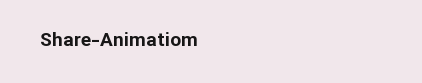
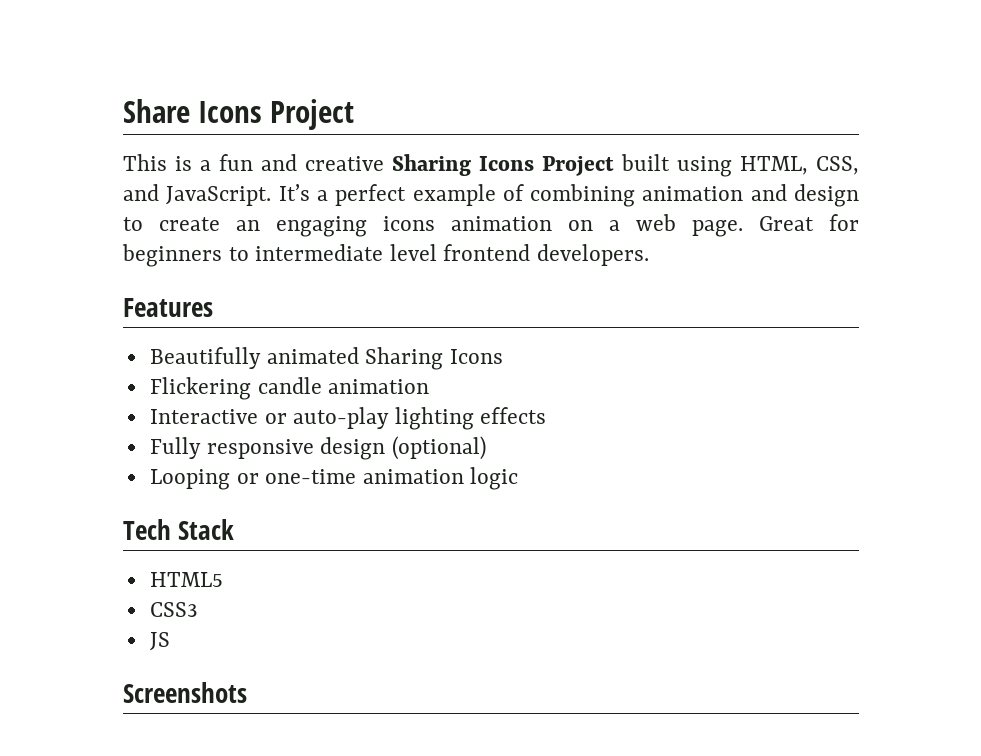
- Share-Animatiom
+ Share Icons Project
+ This is a fun and creative Sharing Icons Project built using HTML, CSS, and JavaScript. It’s a perfect example of combining animation and design to create an engaging icons animation on a web page. Great for beginners to intermediate level frontend developers.
+ Features
+ Beautifully animated Sharing Icons
+ Flickering candle animation
+ Interactive or auto-play lighting effects
+ Fully responsive design (optional)
+ Looping or one-time animation logic
+ Tech Stack
+ HTML5
+ CSS3
+ JS
+ Screenshots

